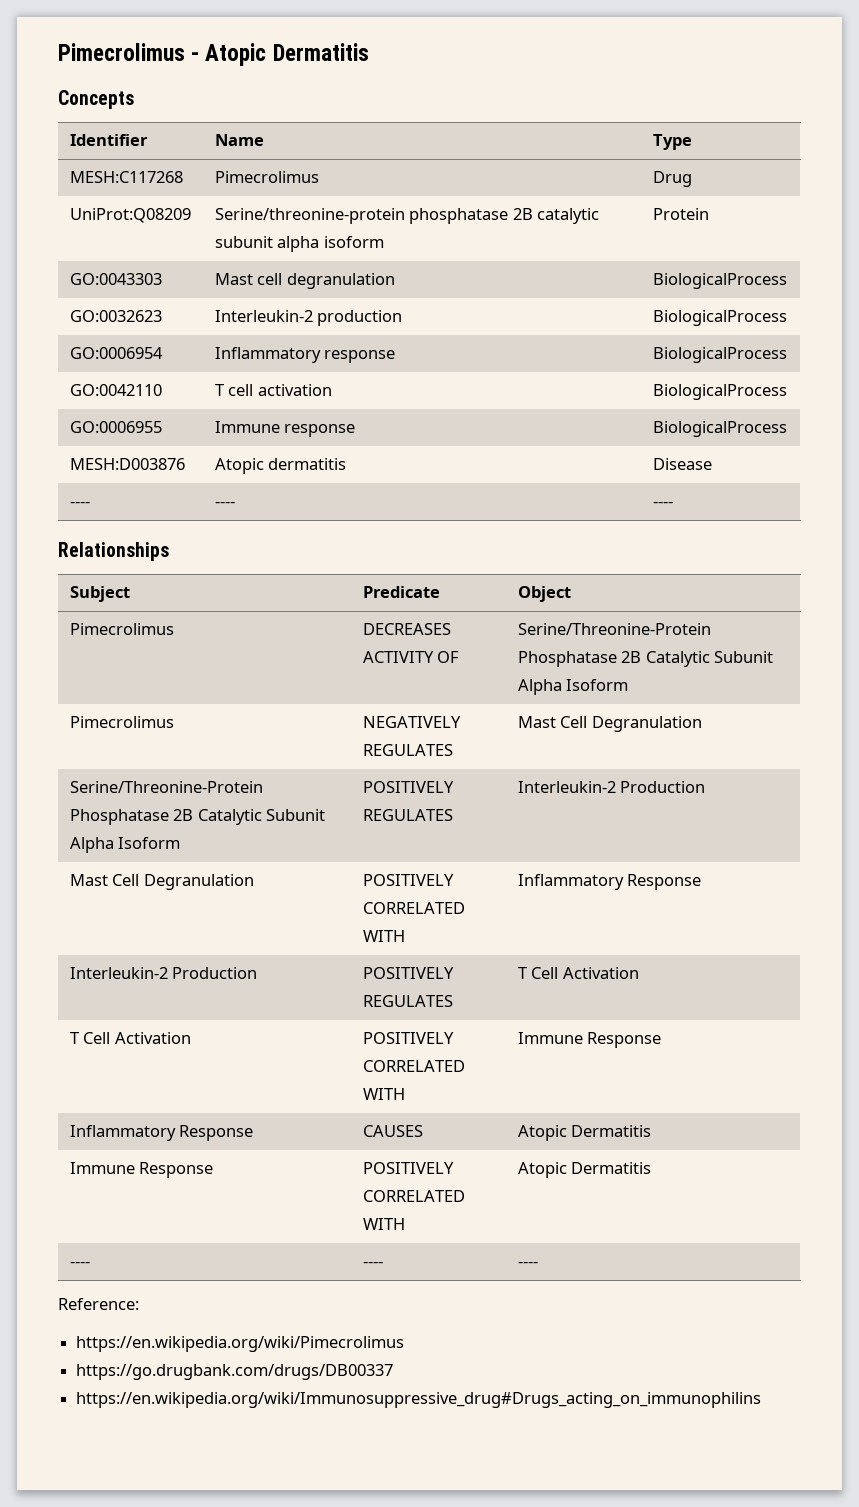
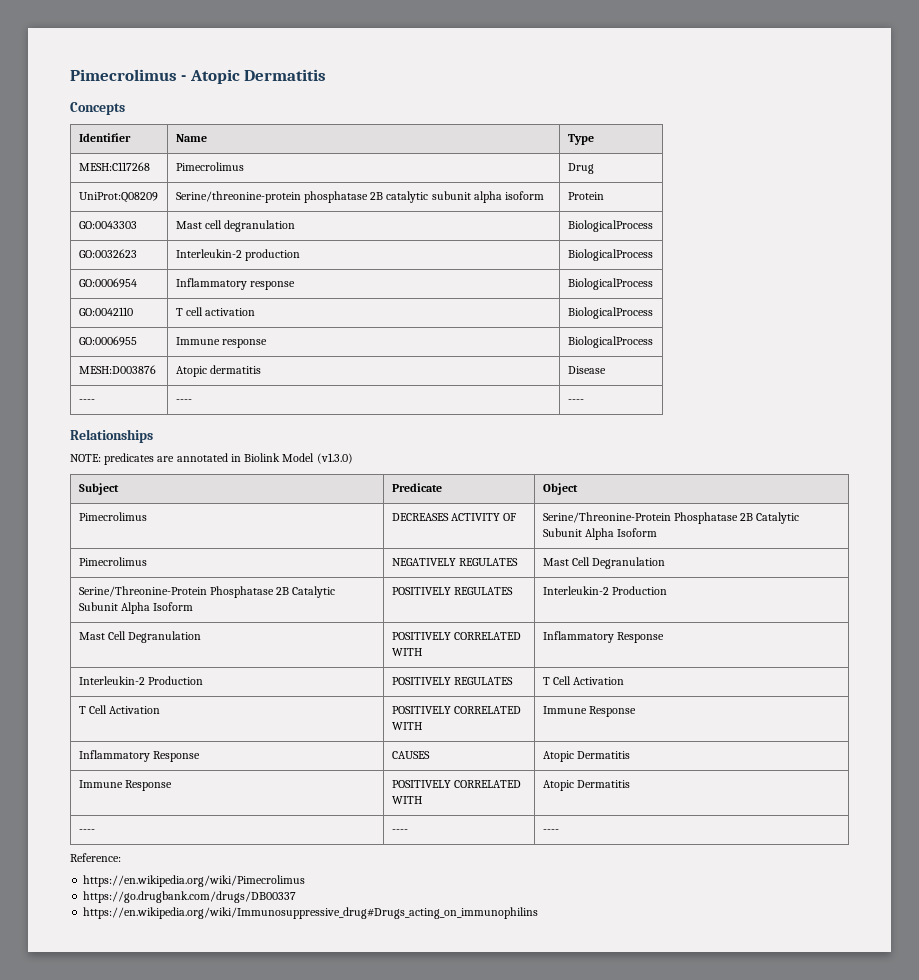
+ NOTE: predicates are annotated in Biolink Model (v1.3.0)

